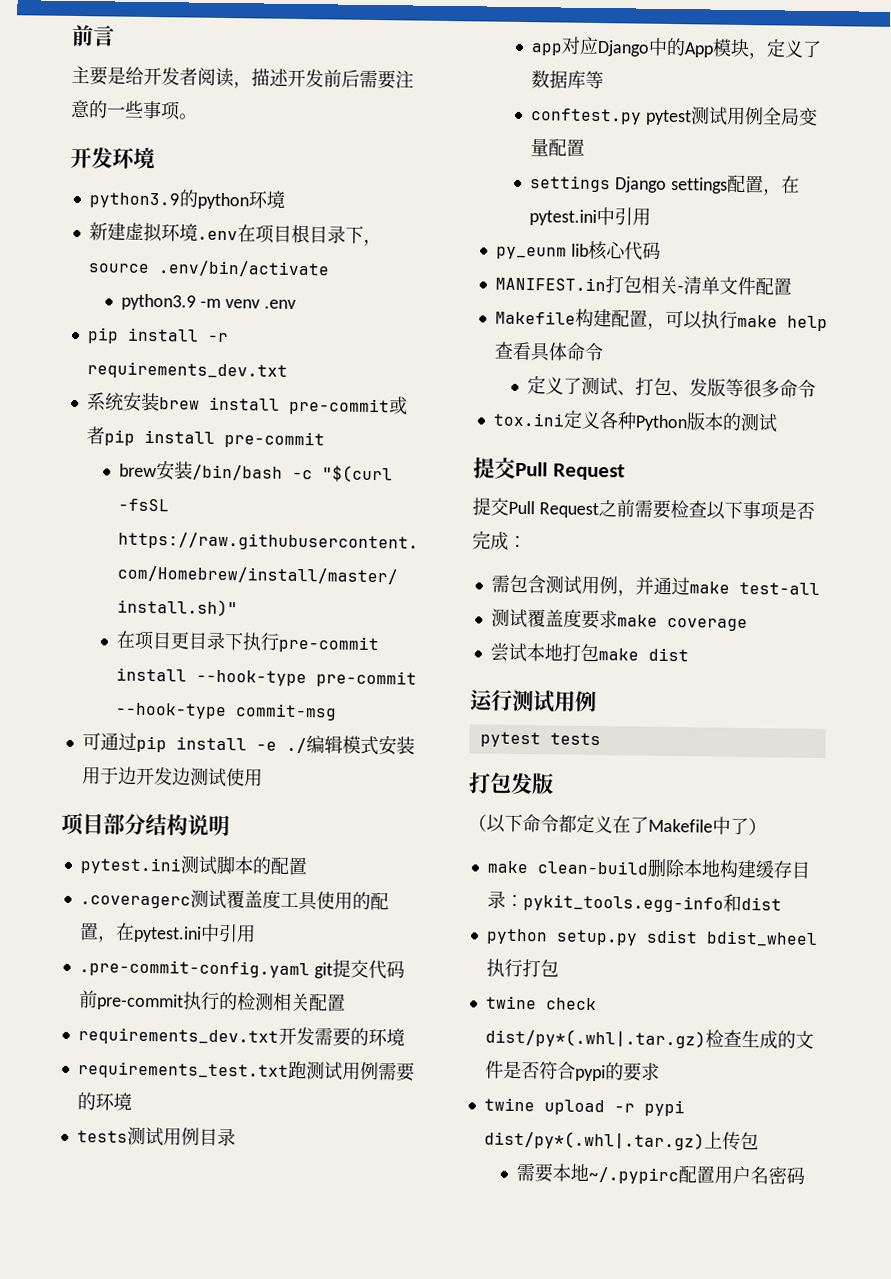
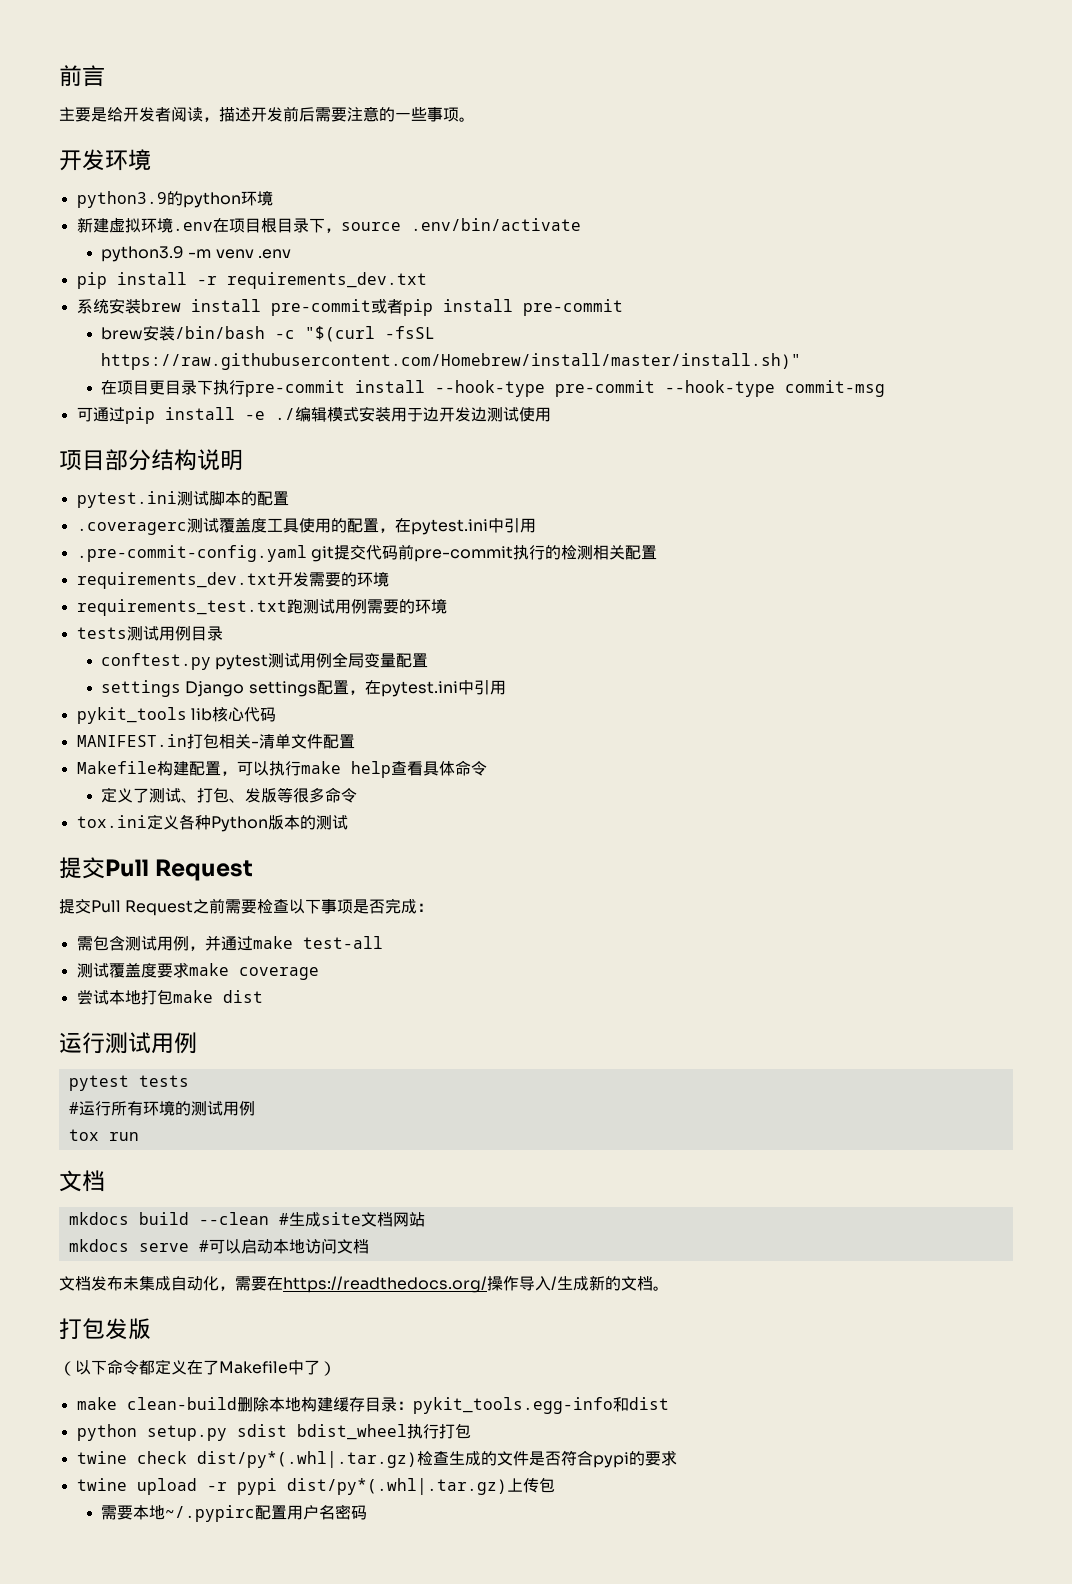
- app对应Django中的App模块，定义了数据库等
- py_eunm lib核心代码
+ pykit_tools lib核心代码
+ #运行所有环境的测试用例
+ tox run
+ 文档
+ mkdocs build --clean #生成site文档网站
+ mkdocs serve #可以启动本地访问文档
+ 文档发布未集成自动化，需要在https://readthedocs.org/操作导入/生成新的文档。

